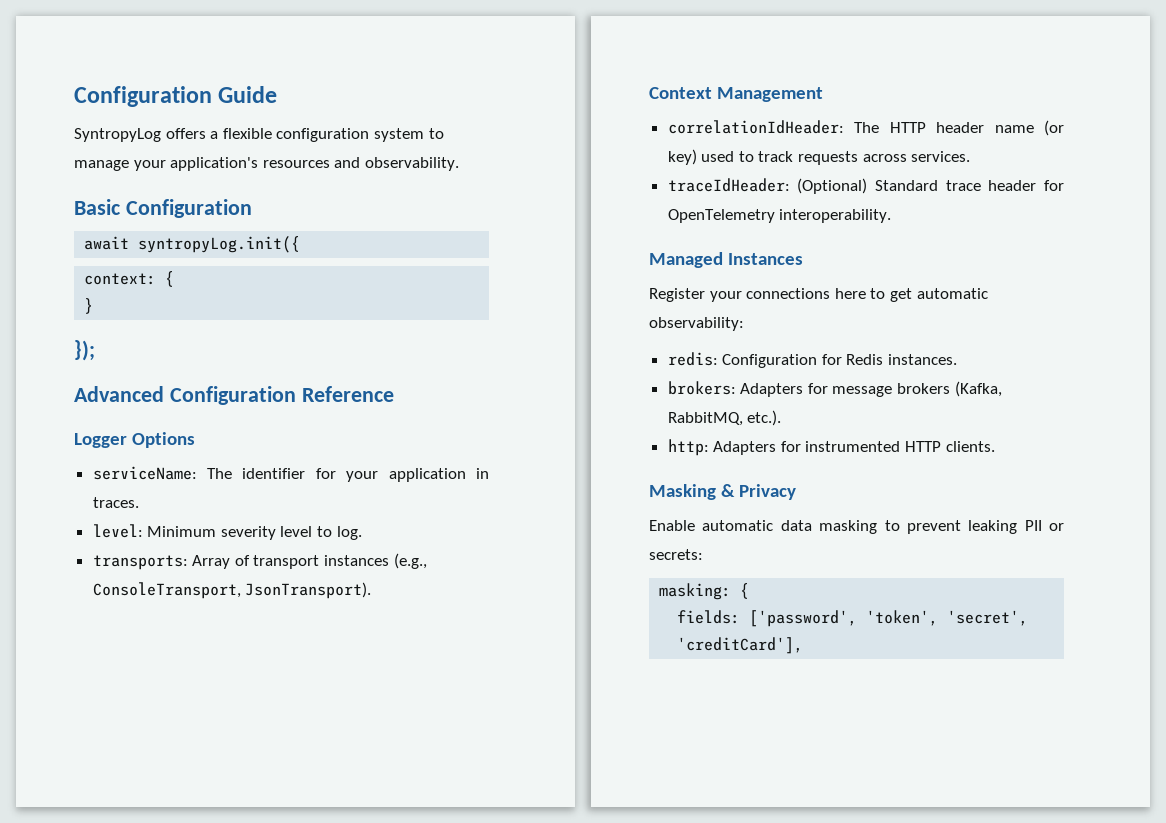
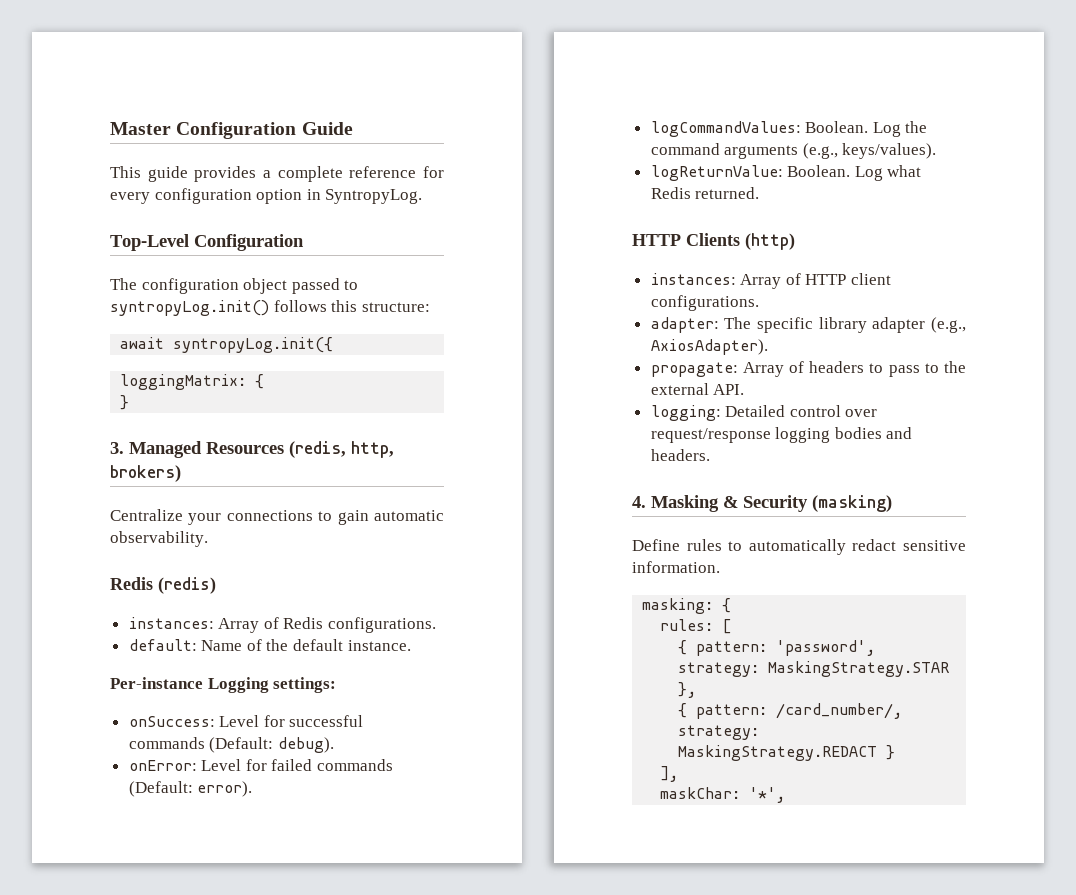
- Configuration Guide
+ Master Configuration Guide
- SyntropyLog offers a flexible configuration system to manage your application's resources and observability.
- Basic Configuration
+ This guide provides a complete reference for every configuration option in SyntropyLog.
+ Top-Level Configuration
+ The configuration object passed to syntropyLog.init() follows this structure:
- context: {
+ loggingMatrix: {
- });
- Advanced Configuration Reference
- Logger Options
- serviceName: The identifier for your application in traces.
- level: Minimum severity level to log.
- transports: Array of transport instances (e.g., ConsoleTransport, JsonTransport).
- Context Management
- correlationIdHeader: The HTTP header name (or key) used to track requests across services.
- traceIdHeader: (Optional) Standard trace header for OpenTelemetry interoperability.
- Managed Instances
- Register your connections here to get automatic observability:
- redis: Configuration for Redis instances.
- brokers: Adapters for message brokers (Kafka, RabbitMQ, etc.).
- http: Adapters for instrumented HTTP clients.
- Masking & Privacy
- Enable automatic data masking to prevent leaking PII or secrets:
+ 3. Managed Resources (redis, http, brokers)
+ Centralize your connections to gain automatic observability.
+ Redis (redis)
+ instances: Array of Redis configurations.
+ default: Name of the default instance.
+ Per-instance Logging settings:
+ onSuccess: Level for successful commands (Default: debug).
+ onError: Level for failed commands (Default: error).
+ logCommandValues: Boolean. Log the command arguments (e.g., keys/values).
+ logReturnValue: Boolean. Log what Redis returned.
+ HTTP Clients (http)
+ instances: Array of HTTP client configurations.
+ adapter: The specific library adapter (e.g., AxiosAdapter).
+ propagate: Array of headers to pass to the external API.
+ logging: Detailed control over request/response logging bodies and headers.
+ 4. Masking & Security (masking)
+ Define rules to automatically redact sensitive information.
  masking: {
- fields: ['password', 'token', 'secret', 'creditCard'],
+ rules: [
+ { pattern: 'password', strategy: MaskingStrategy.STAR },
+ { pattern: /card_number/, strategy: MaskingStrategy.REDACT }
+ ],
+ maskChar: '*',

